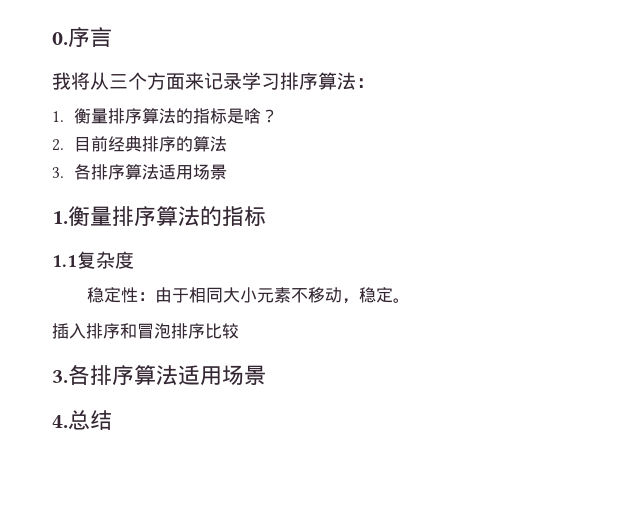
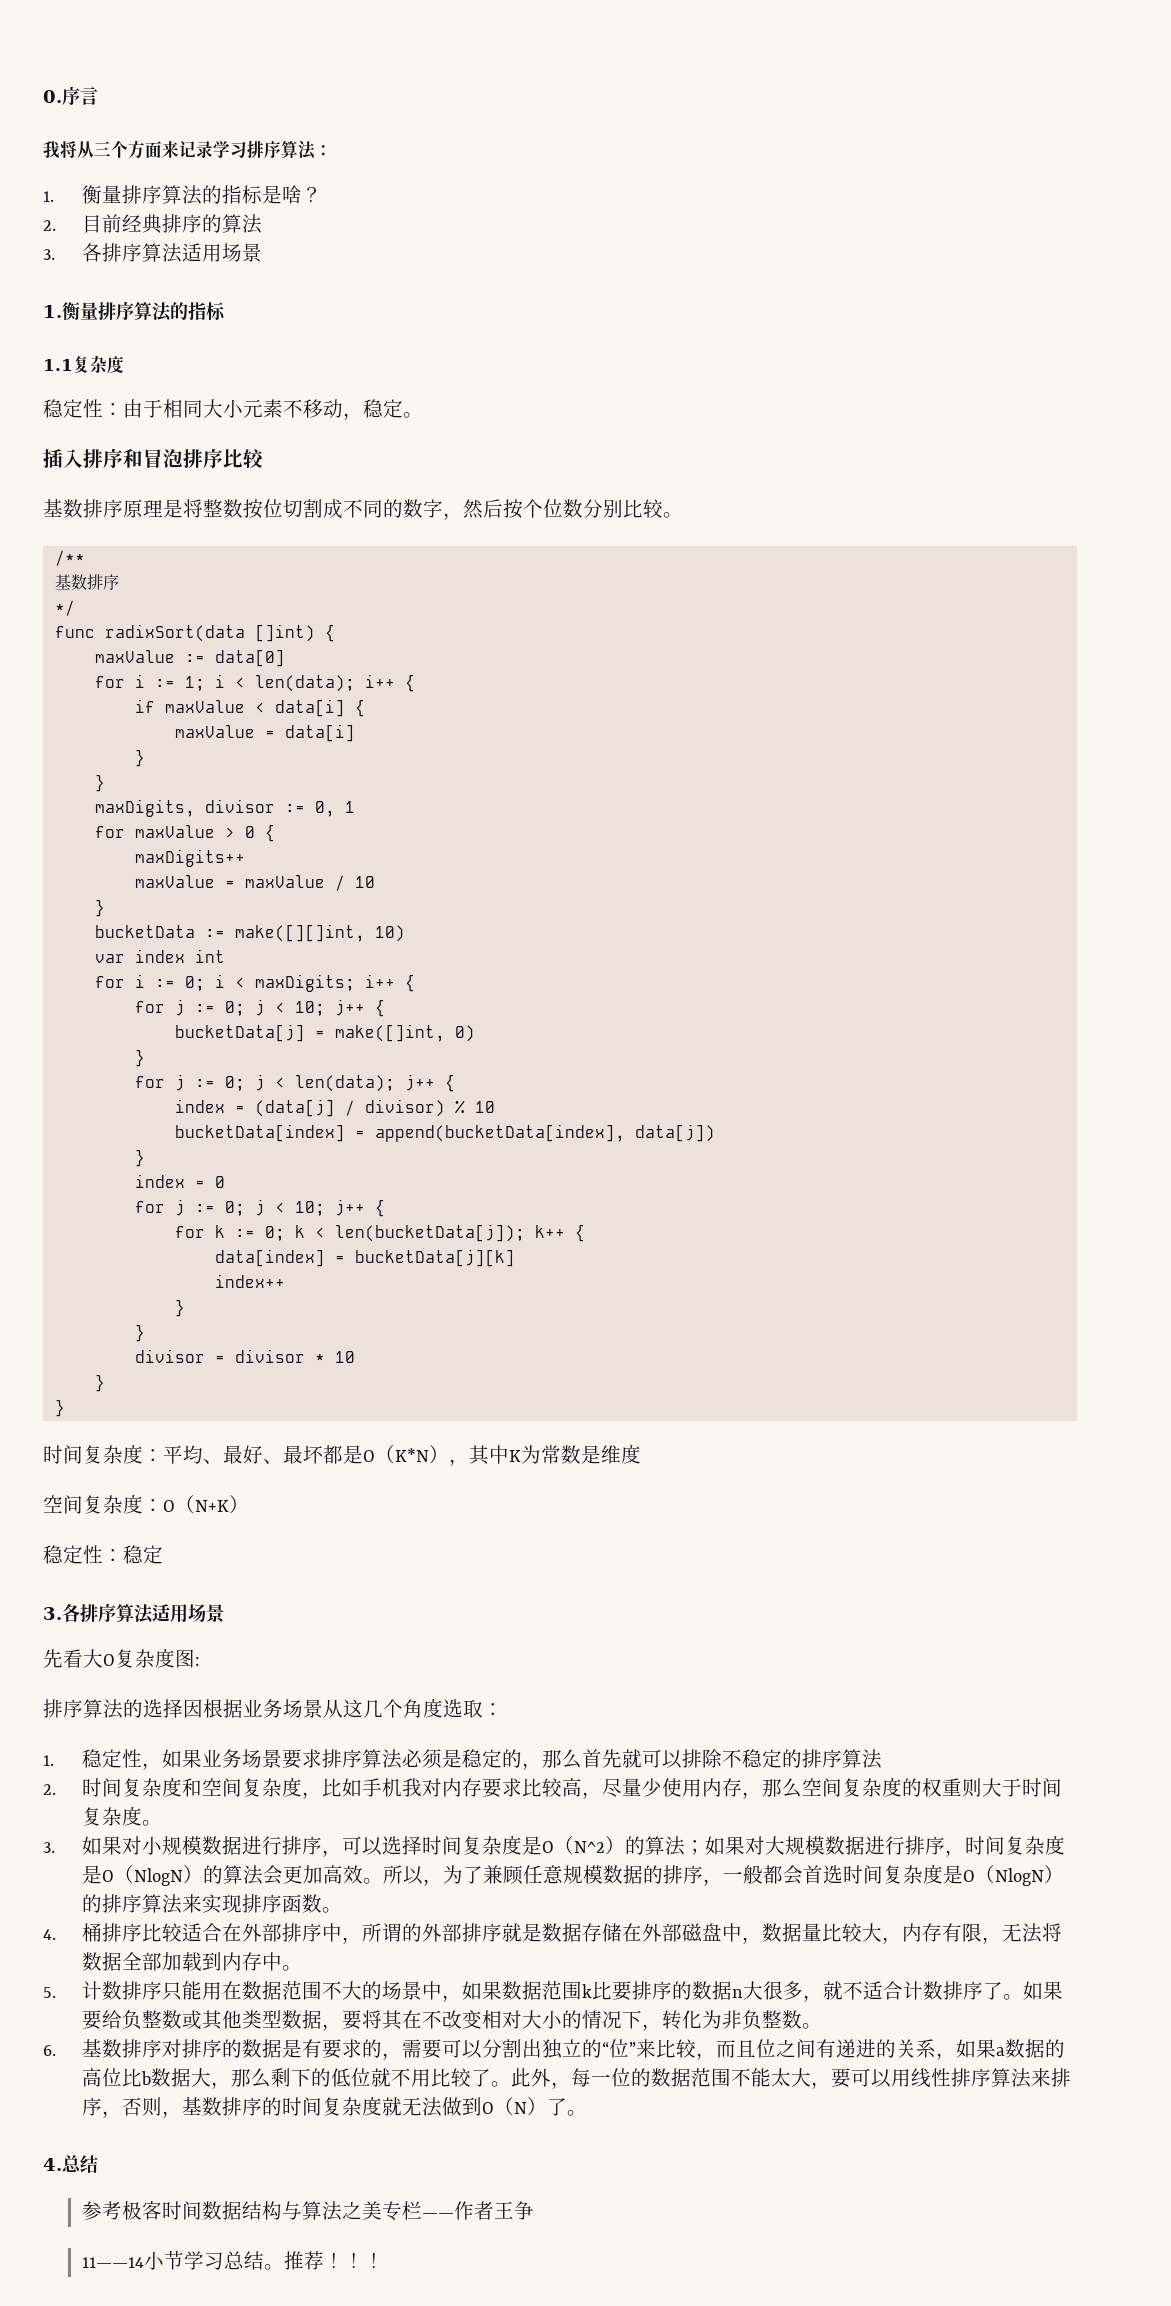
  插入排序和冒泡排序比较
+ 基数排序原理是将整数按位切割成不同的数字，然后按个位数分别比较。
+ /**
+ 基数排序
+ */
+ func radixSort(data []int) {
+ maxValue := data[0]
+ for i := 1; i < len(data); i++ {
+ if maxValue < data[i] {
+ maxValue = data[i]
+ }
+ }
+ maxDigits, divisor := 0, 1
+ for maxValue > 0 {
+ maxDigits++
+ maxValue = maxValue / 10
+ }
+ bucketData := make([][]int, 10)
+ var index int
+ for i := 0; i < maxDigits; i++ {
+ for j := 0; j < 10; j++ {
+ bucketData[j] = make([]int, 0)
+ }
+ for j := 0; j < len(data); j++ {
+ index = (data[j] / divisor) % 10
+ bucketData[index] = append(bucketData[index], data[j])
+ }
+ index = 0
+ for j := 0; j < 10; j++ {
+ for k := 0; k < len(bucketData[j]); k++ {
+ data[index] = bucketData[j][k]
+ index++
+ }
+ }
+ divisor = divisor * 10
+ }
+ }
+ 时间复杂度：平均、最好、最坏都是O（K*N），其中K为常数是维度
+ 空间复杂度：O（N+K）
+ 稳定性：稳定
  3.各排序算法适用场景
+ 先看大O复杂度图:
+ 排序算法的选择因根据业务场景从这几个角度选取：
+ 1.稳定性，如果业务场景要求排序算法必须是稳定的，那么首先就可以排除不稳定的排序算法
+ 2.时间复杂度和空间复杂度，比如手机我对内存要求比较高，尽量少使用内存，那么空间复杂度的权重则大于时间复杂度。
+ 3.如果对小规模数据进行排序，可以选择时间复杂度是O（N^2）的算法；如果对大规模数据进行排序，时间复杂度是O（NlogN）的算法会更加高效。所以，为了兼顾任意规模数据的排序，一般都会首选时间复杂度是O（NlogN）的排序算法来实现排序函数。
+ 4.桶排序比较适合在外部排序中，所谓的外部排序就是数据存储在外部磁盘中，数据量比较大，内存有限，无法将数据全部加载到内存中。
+ 5.计数排序只能用在数据范围不大的场景中，如果数据范围k比要排序的数据n大很多，就不适合计数排序了。如果要给负整数或其他类型数据，要将其在不改变相对大小的情况下，转化为非负整数。
+ 6.基数排序对排序的数据是有要求的，需要可以分割出独立的“位”来比较，而且位之间有递进的关系，如果a数据的高位比b数据大，那么剩下的低位就不用比较了。此外，每一位的数据范围不能太大，要可以用线性排序算法来排序，否则，基数排序的时间复杂度就无法做到O（N）了。
  4.总结
+ 参考极客时间数据结构与算法之美专栏——作者王争
+ 11——14小节学习总结。推荐！！！

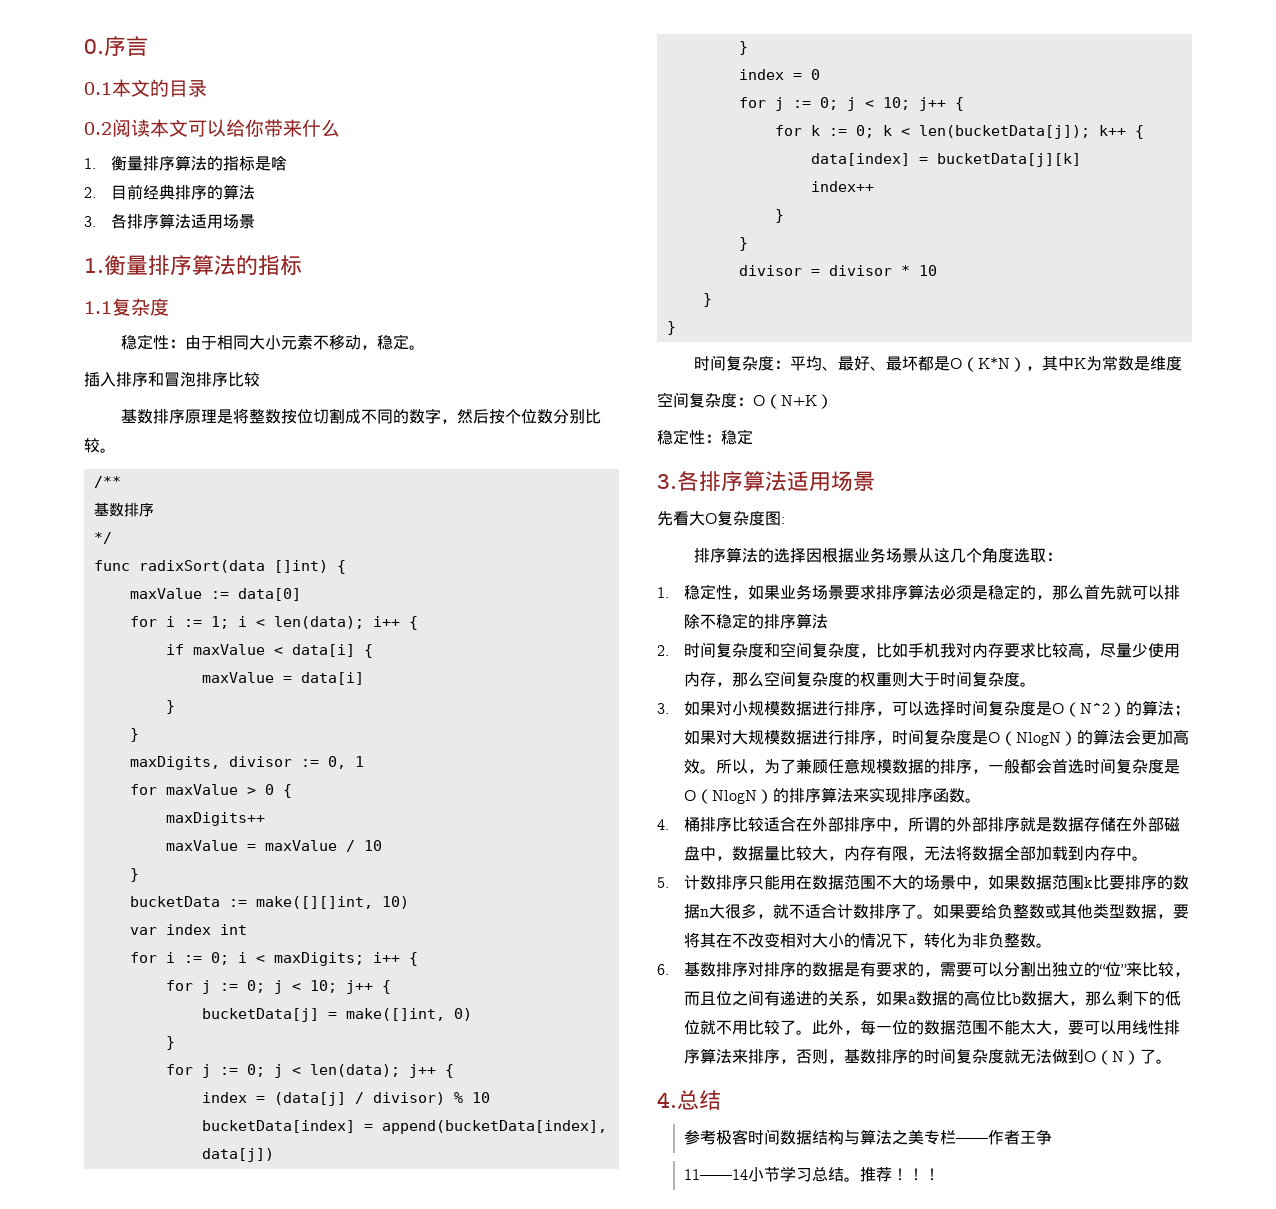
- 我将从三个方面来记录学习排序算法：
+ 0.1本文的目录
+ 0.2阅读本文可以给你带来什么
- 1.衡量排序算法的指标是啥？
+ 1.衡量排序算法的指标是啥

